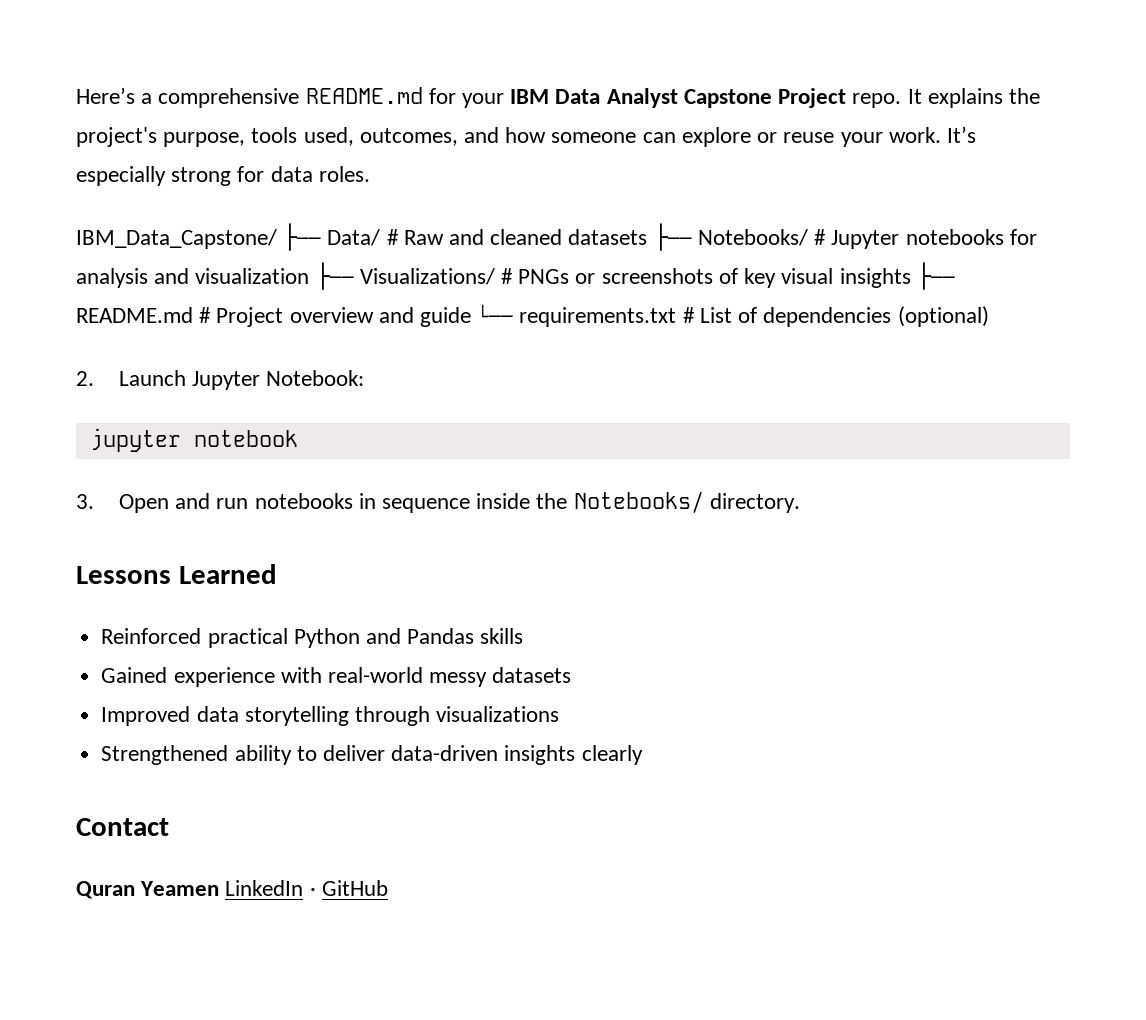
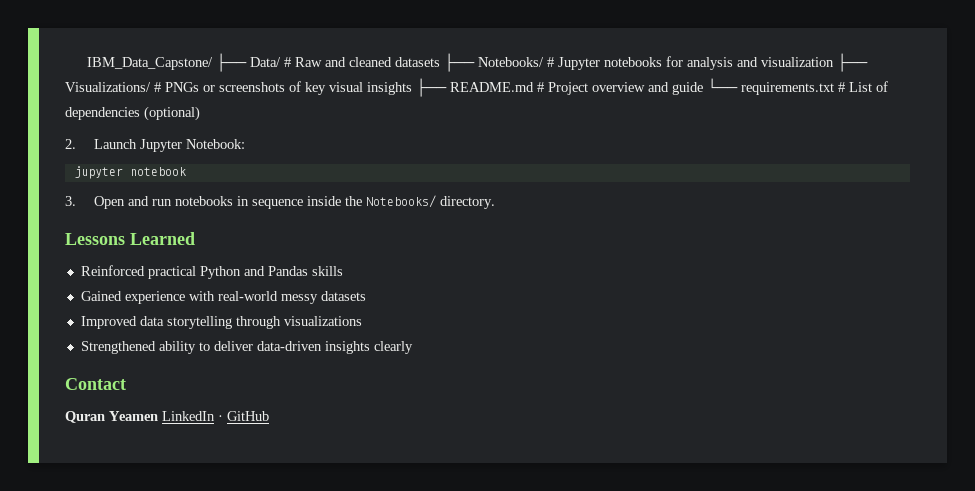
- Here’s a comprehensive README.md for your IBM Data Analyst Capstone Project repo. It explains the project's purpose, tools used, outcomes, and how someone can explore or reuse your work. It’s especially strong for data roles.

